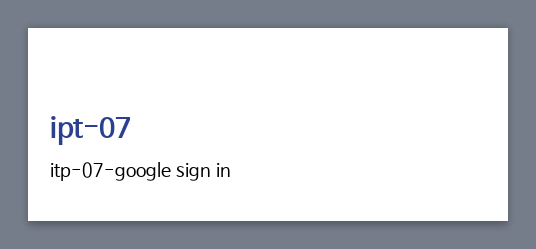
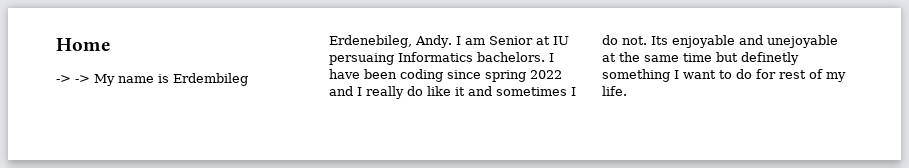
- ipt-07
- itp-07-google sign in
+ Home
+ -> -> My name is Erdembileg Erdenebileg, Andy. I am Senior at IU persuaing Informatics bachelors. I have been coding since spring 2022 and I really do like it and sometimes I do not. Its enjoyable and unejoyable at the same time but definetly something I want to do for rest of my life.

